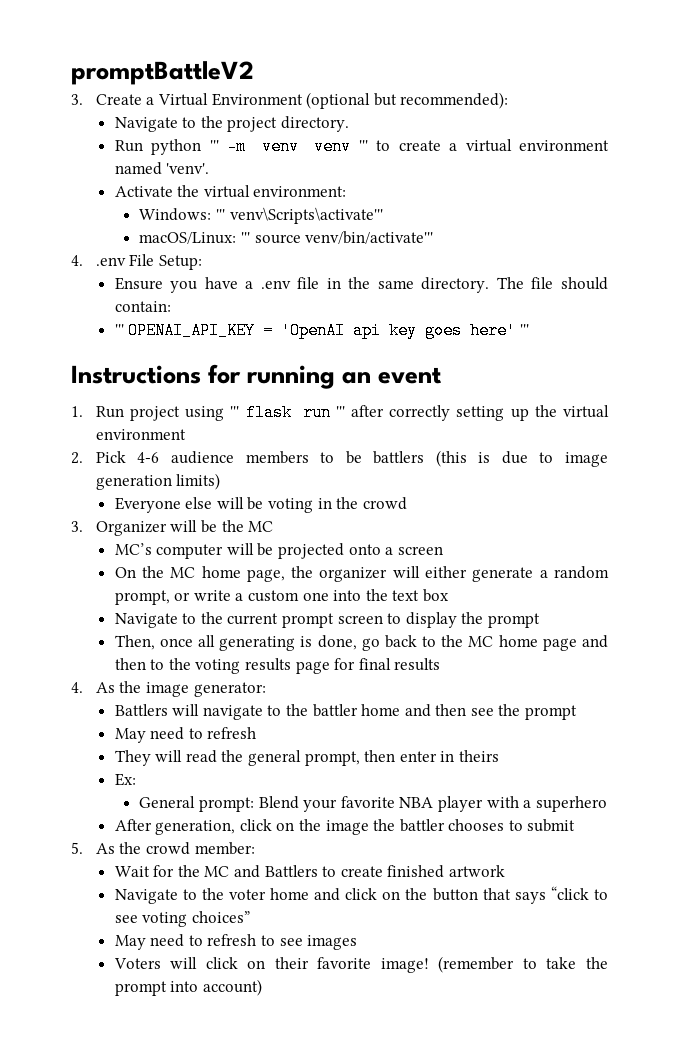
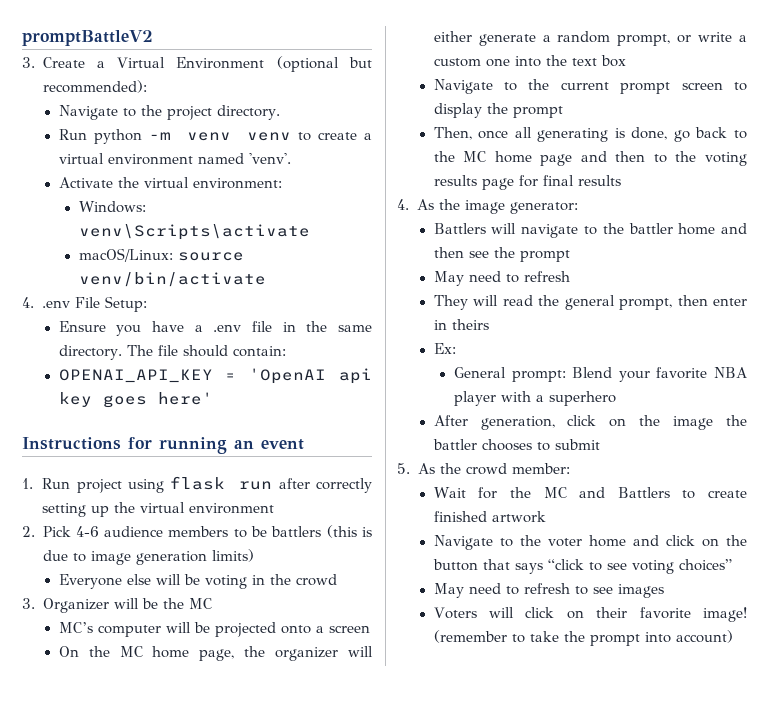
- Run python ''' -m venv venv ''' to create a virtual environment named 'venv'.
+ Run python -m venv venv to create a virtual environment named 'venv'.
- Windows: ''' venv\Scripts\activate'''
+ Windows: venv\Scripts\activate
- macOS/Linux: ''' source venv/bin/activate'''
+ macOS/Linux: source venv/bin/activate
- ''' OPENAI_API_KEY = 'OpenAI api key goes here' '''
+ OPENAI_API_KEY = 'OpenAI api key goes here'
- 1. Run project using ''' flask run ''' after correctly setting up the virtual environment
+ 1. Run project using flask run after correctly setting up the virtual environment

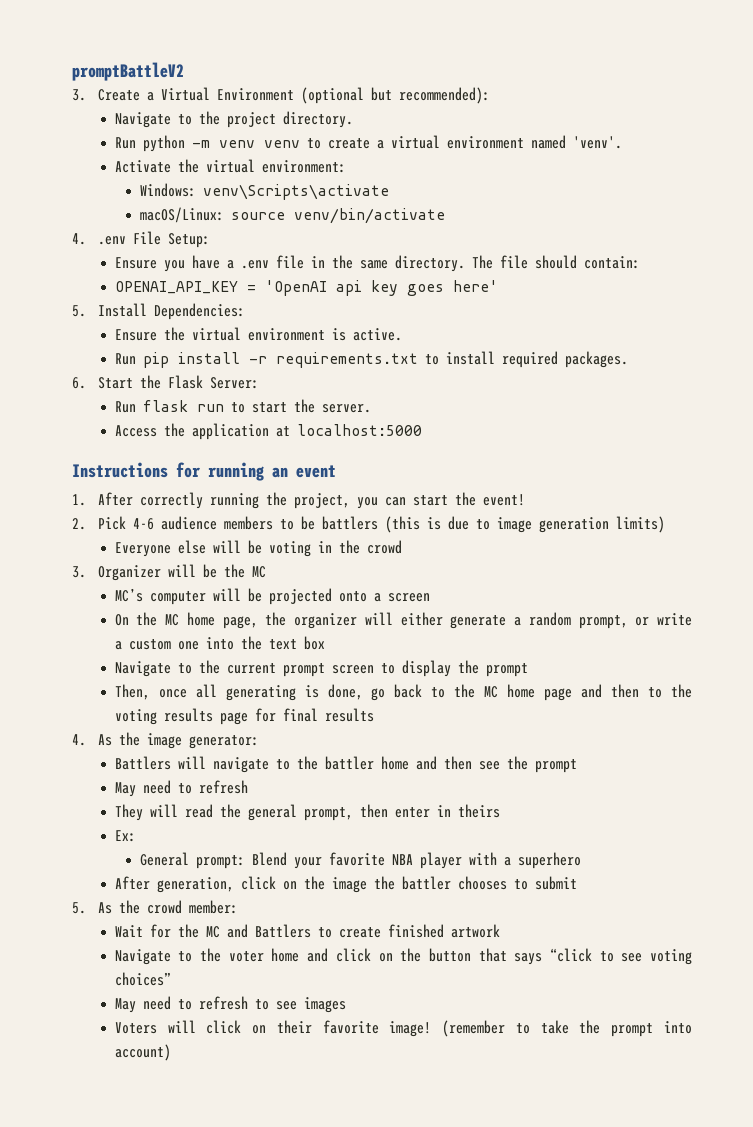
+ 5. Install Dependencies:
+ Ensure the virtual environment is active.
+ Run pip install -r requirements.txt to install required packages.
+ 6. Start the Flask Server:
+ Run flask run to start the server.
+ Access the application at localhost:5000
- 1. Run project using flask run after correctly setting up the virtual environment
+ 1. After correctly running the project, you can start the event!

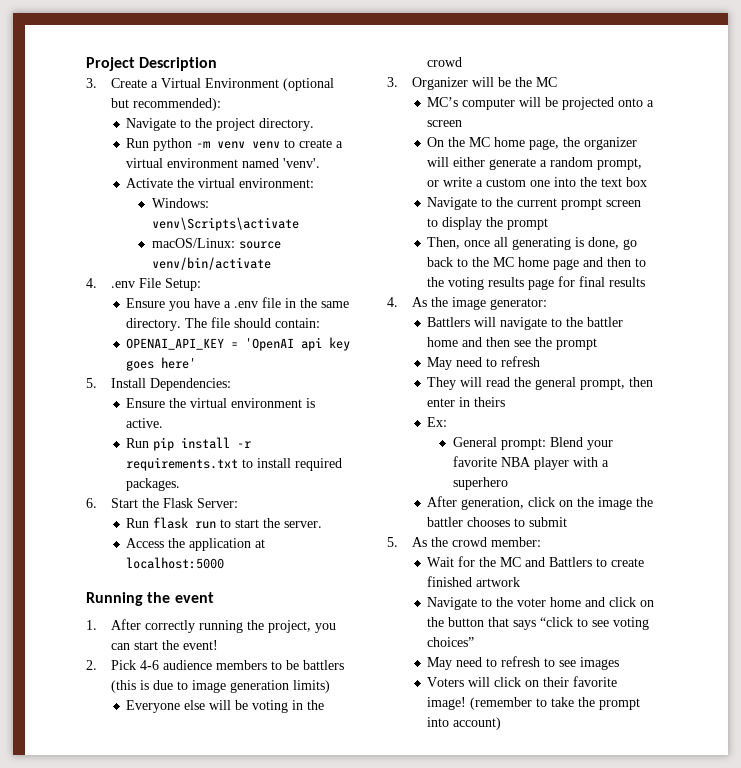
- promptBattleV2
+ Project Description
- Instructions for running an event
+ Running the event

